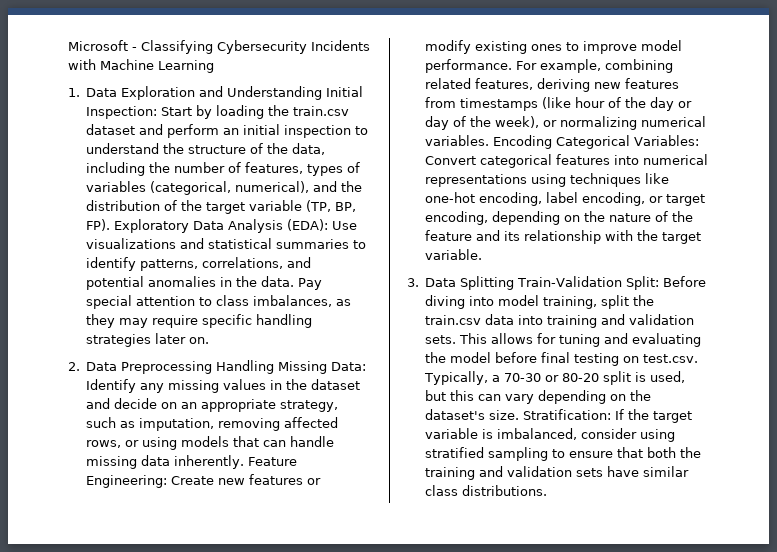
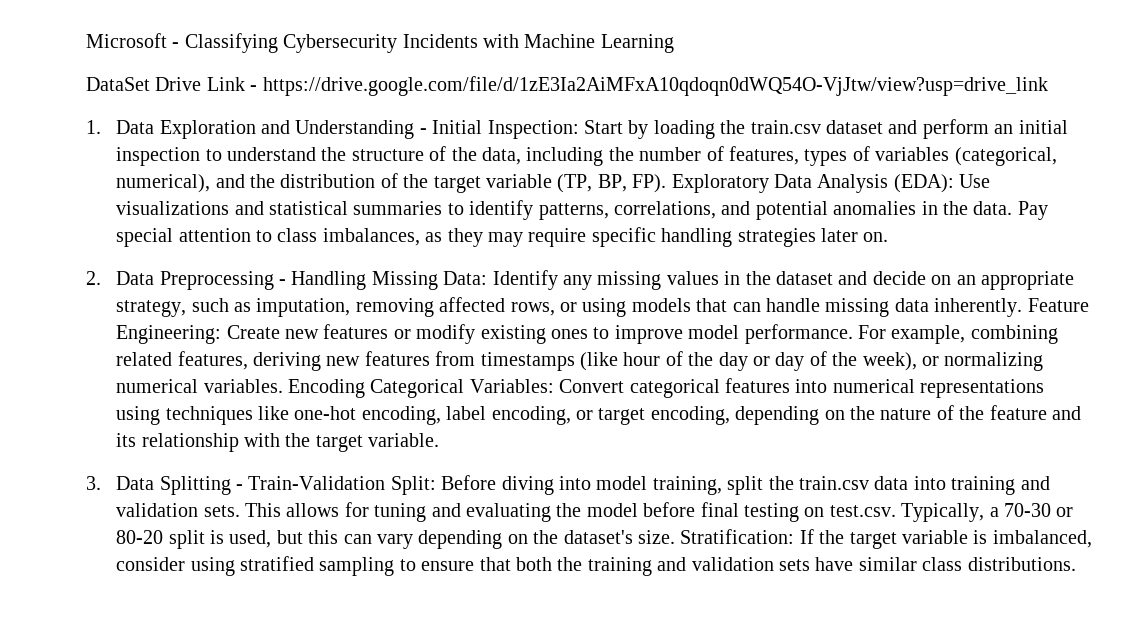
+ DataSet Drive Link - https://drive.google.com/file/d/1zE3Ia2AiMFxA10qdoqn0dWQ54O-VjJtw/view?usp=drive_link
- 1. Data Exploration and Understanding Initial Inspection:
+ 1. Data Exploration and Understanding - Initial Inspection:
- 2. Data Preprocessing Handling Missing Data: Identify any missing values in the dataset and decide on an appropriate strategy, such as imputation, removing affected rows, or using models that can handle missing data inherently.
+ 2. Data Preprocessing - Handling Missing Data: Identify any missing values in the dataset and decide on an appropriate strategy, such as imputation, removing affected rows, or using models that can handle missing data inherently.
- 3. Data Splitting Train-Validation Split: Before diving into model training, split the train.csv data into training and validation sets.
+ 3. Data Splitting - Train-Validation Split: Before diving into model training, split the train.csv data into training and validation sets.

